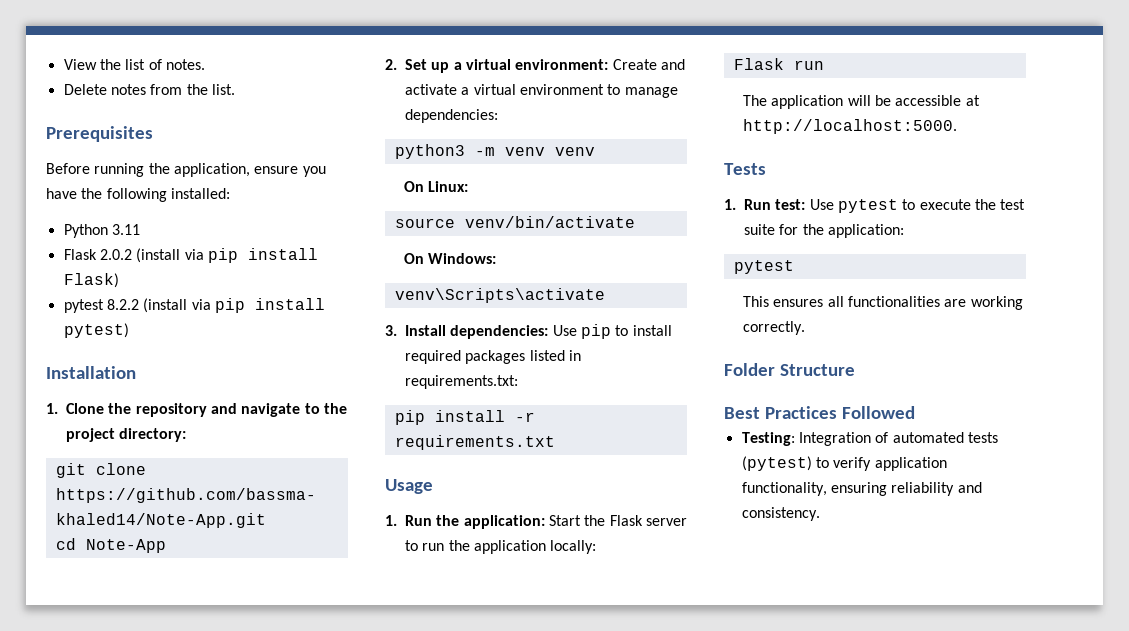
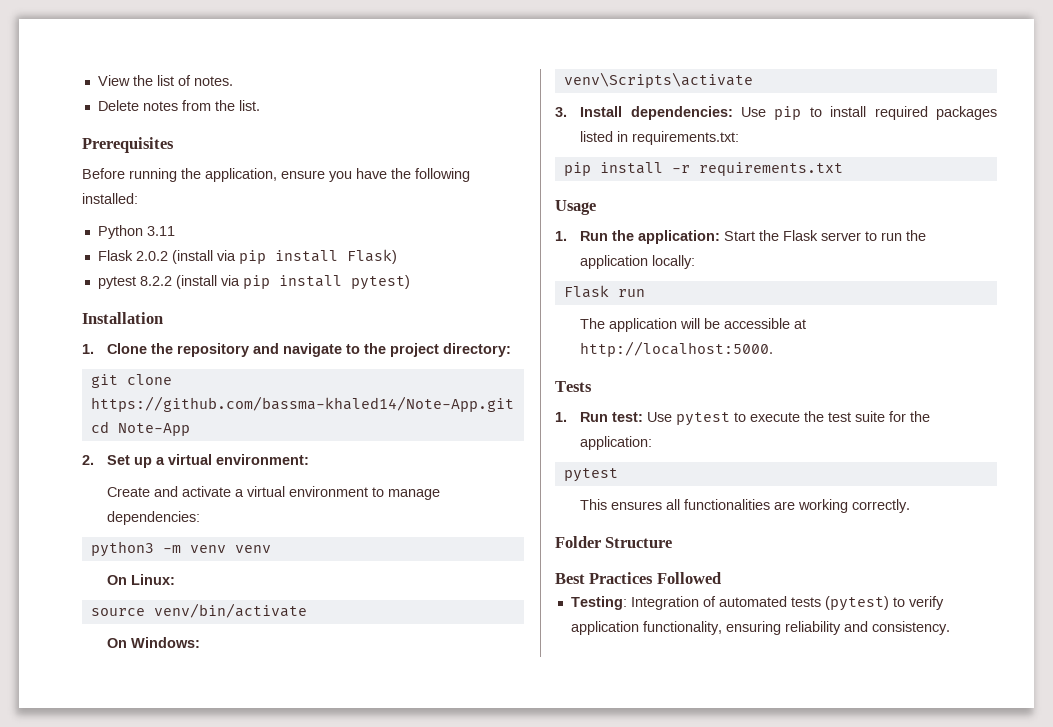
- 2. Set up a virtual environment: Create and activate a virtual environment to manage dependencies:
+ 2. Set up a virtual environment:
+ Create and activate a virtual environment to manage dependencies:

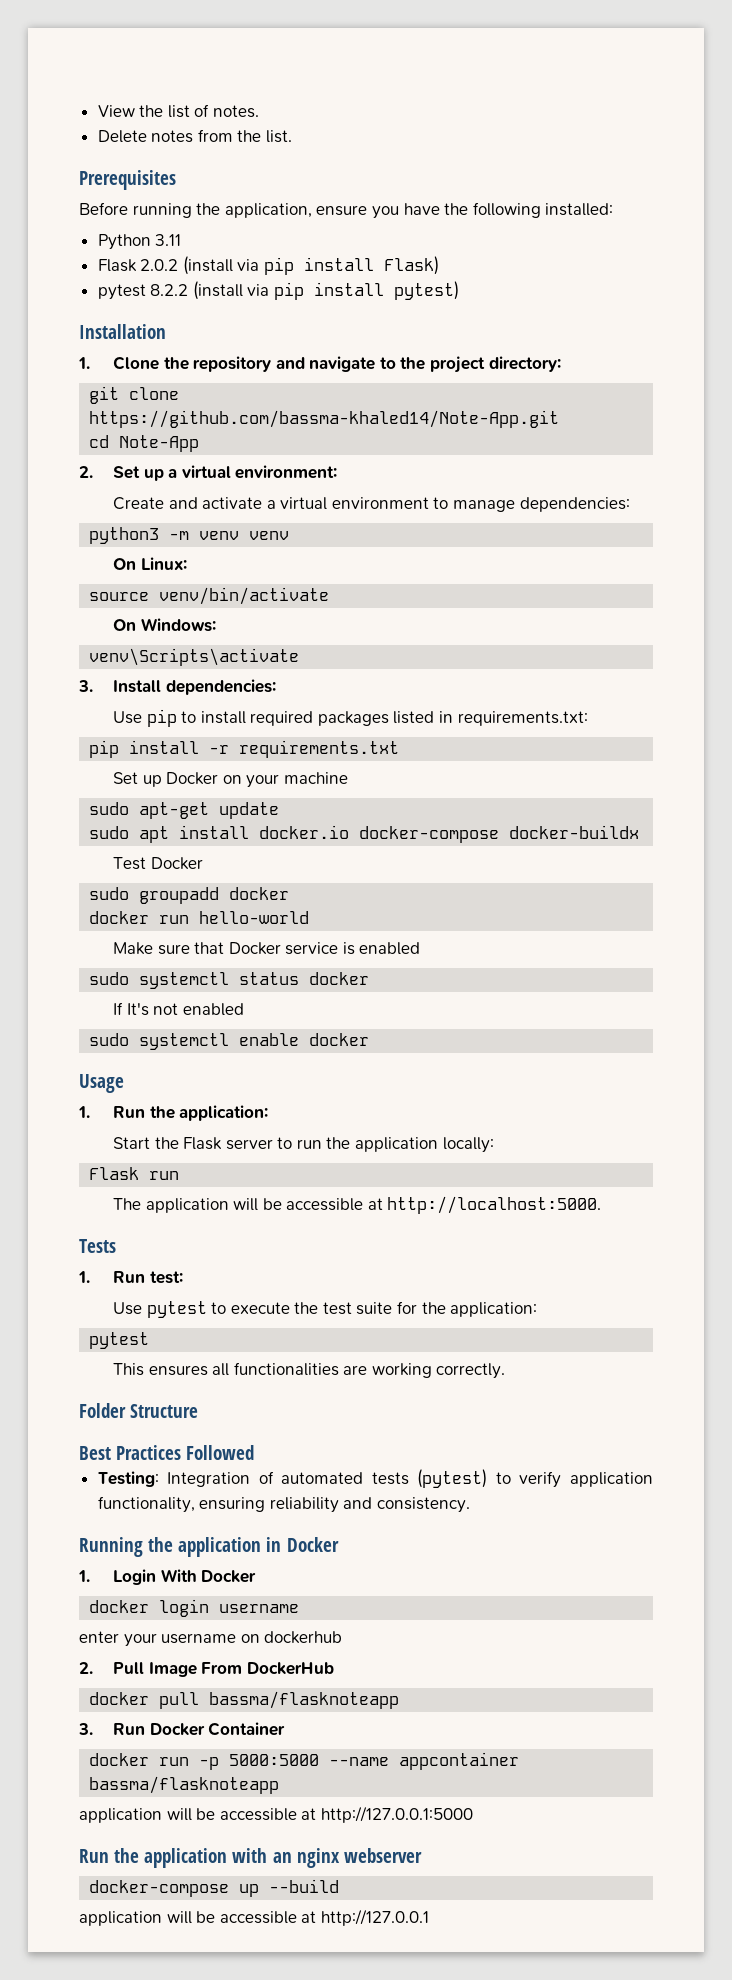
- 3. Install dependencies: Use pip to install required packages listed in requirements.txt:
+ 3. Install dependencies:
+ Use pip to install required packages listed in requirements.txt:
+ Set up Docker on your machine
+ sudo apt-get update
+ sudo apt install docker.io docker-compose docker-buildx
+ Test Docker
+ sudo groupadd docker
+ docker run hello-world
+ Make sure that Docker service is enabled
+ sudo systemctl status docker
+ If It's not enabled
+ sudo systemctl enable docker
- 1. Run the application: Start the Flask server to run the application locally:
+ 1. Run the application:
+ Start the Flask server to run the application locally:
- 1. Run test: Use pytest to execute the test suite for the application:
+ 1. Run test:
+ Use pytest to execute the test suite for the application:
+ Running the application in Docker
+ 1. Login With Docker
+ docker login username
+ enter your username on dockerhub
+ 2. Pull Image From DockerHub
+ docker pull bassma/flasknoteapp
+ 3. Run Docker Container
+ docker run -p 5000:5000 --name appcontainer bassma/flasknoteapp
+ application will be accessible at http://127.0.0.1:5000
+ Run the application with an nginx webserver
+ docker-compose up --build
+ application will be accessible at http://127.0.0.1

